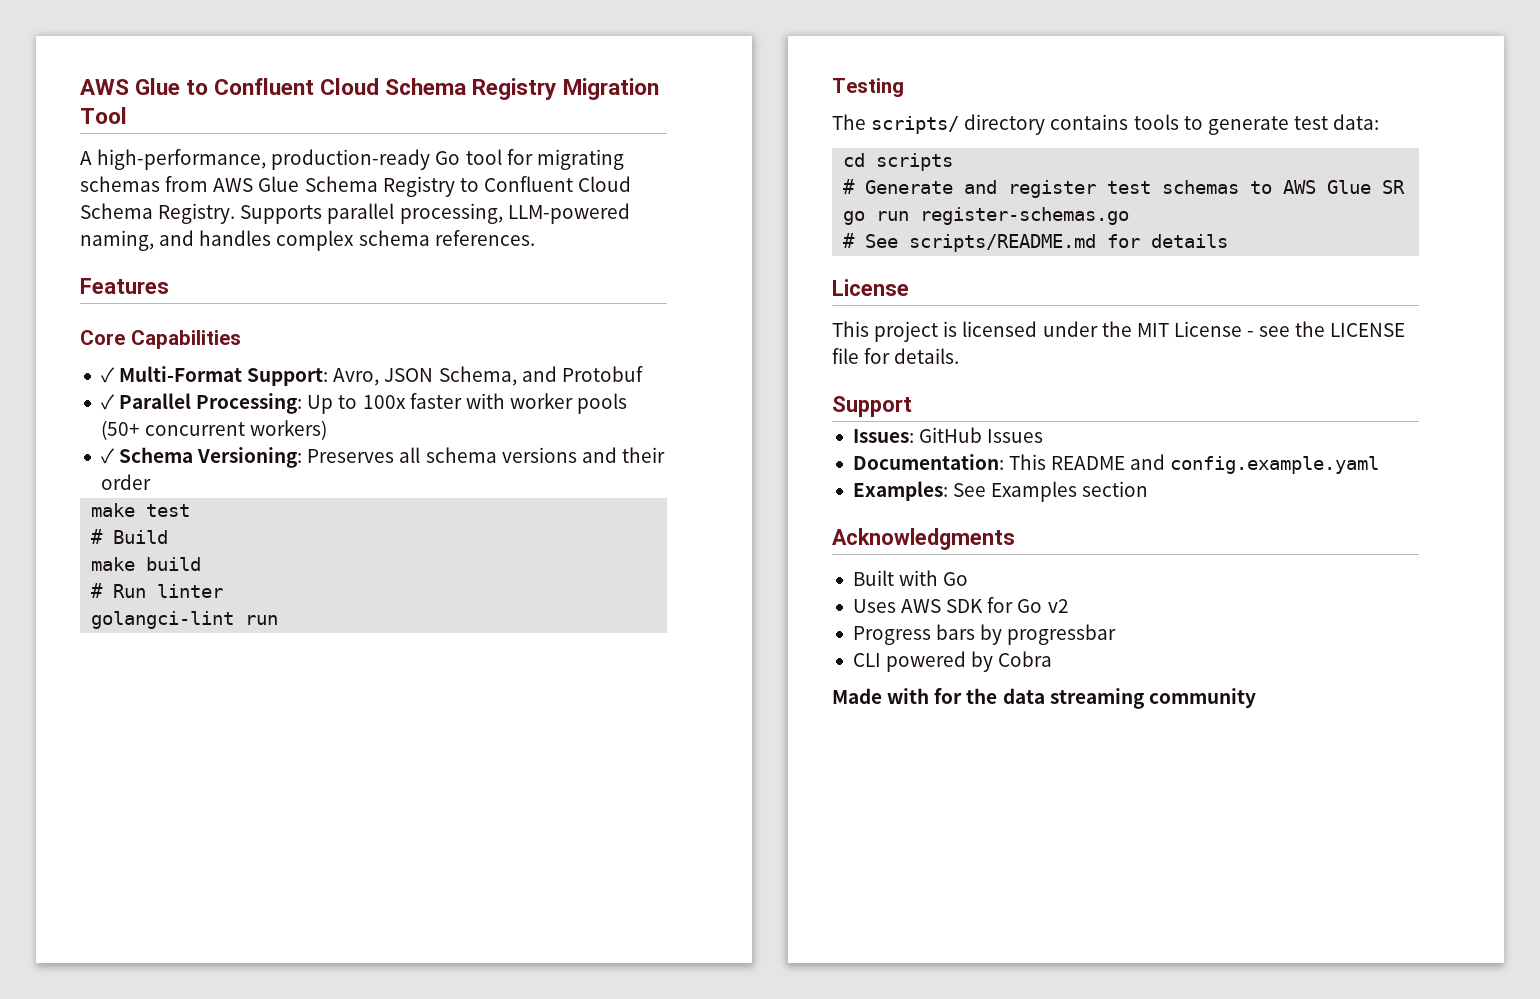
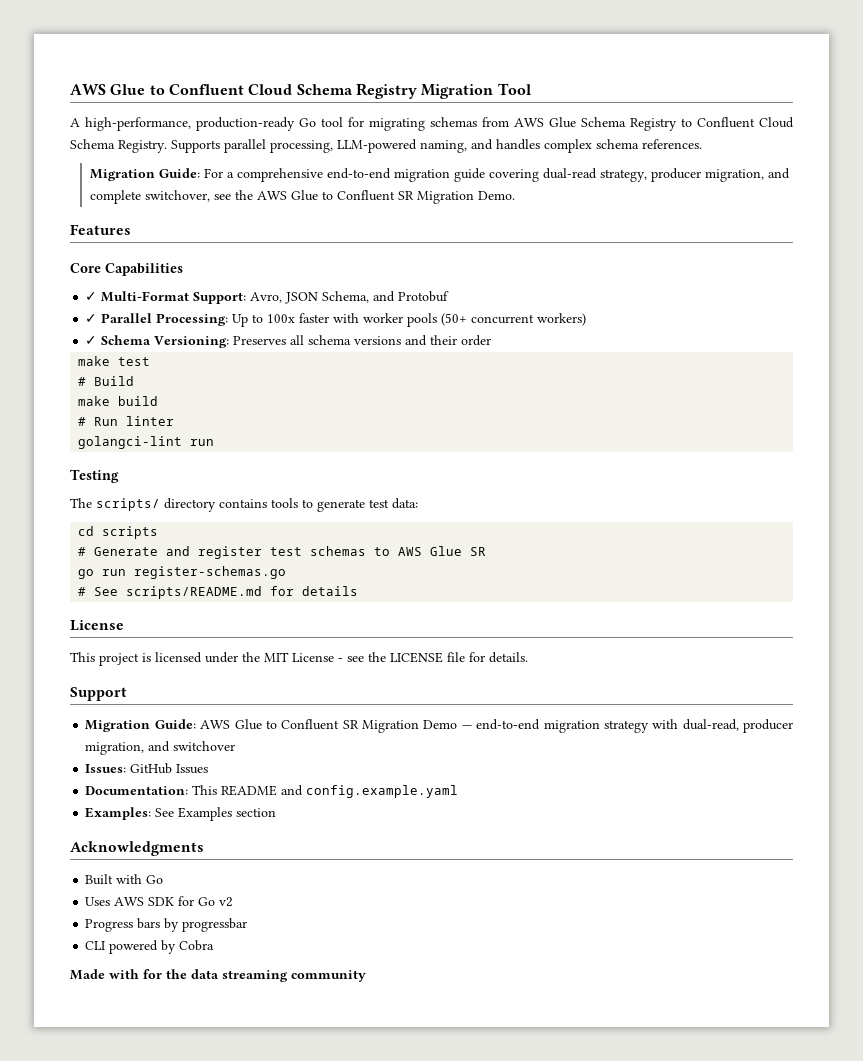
+ Migration Guide: For a comprehensive end-to-end migration guide covering dual-read strategy, producer migration, and complete switchover, see the AWS Glue to Confluent SR Migration Demo.
+ Migration Guide: AWS Glue to Confluent SR Migration Demo — end-to-end migration strategy with dual-read, producer migration, and switchover

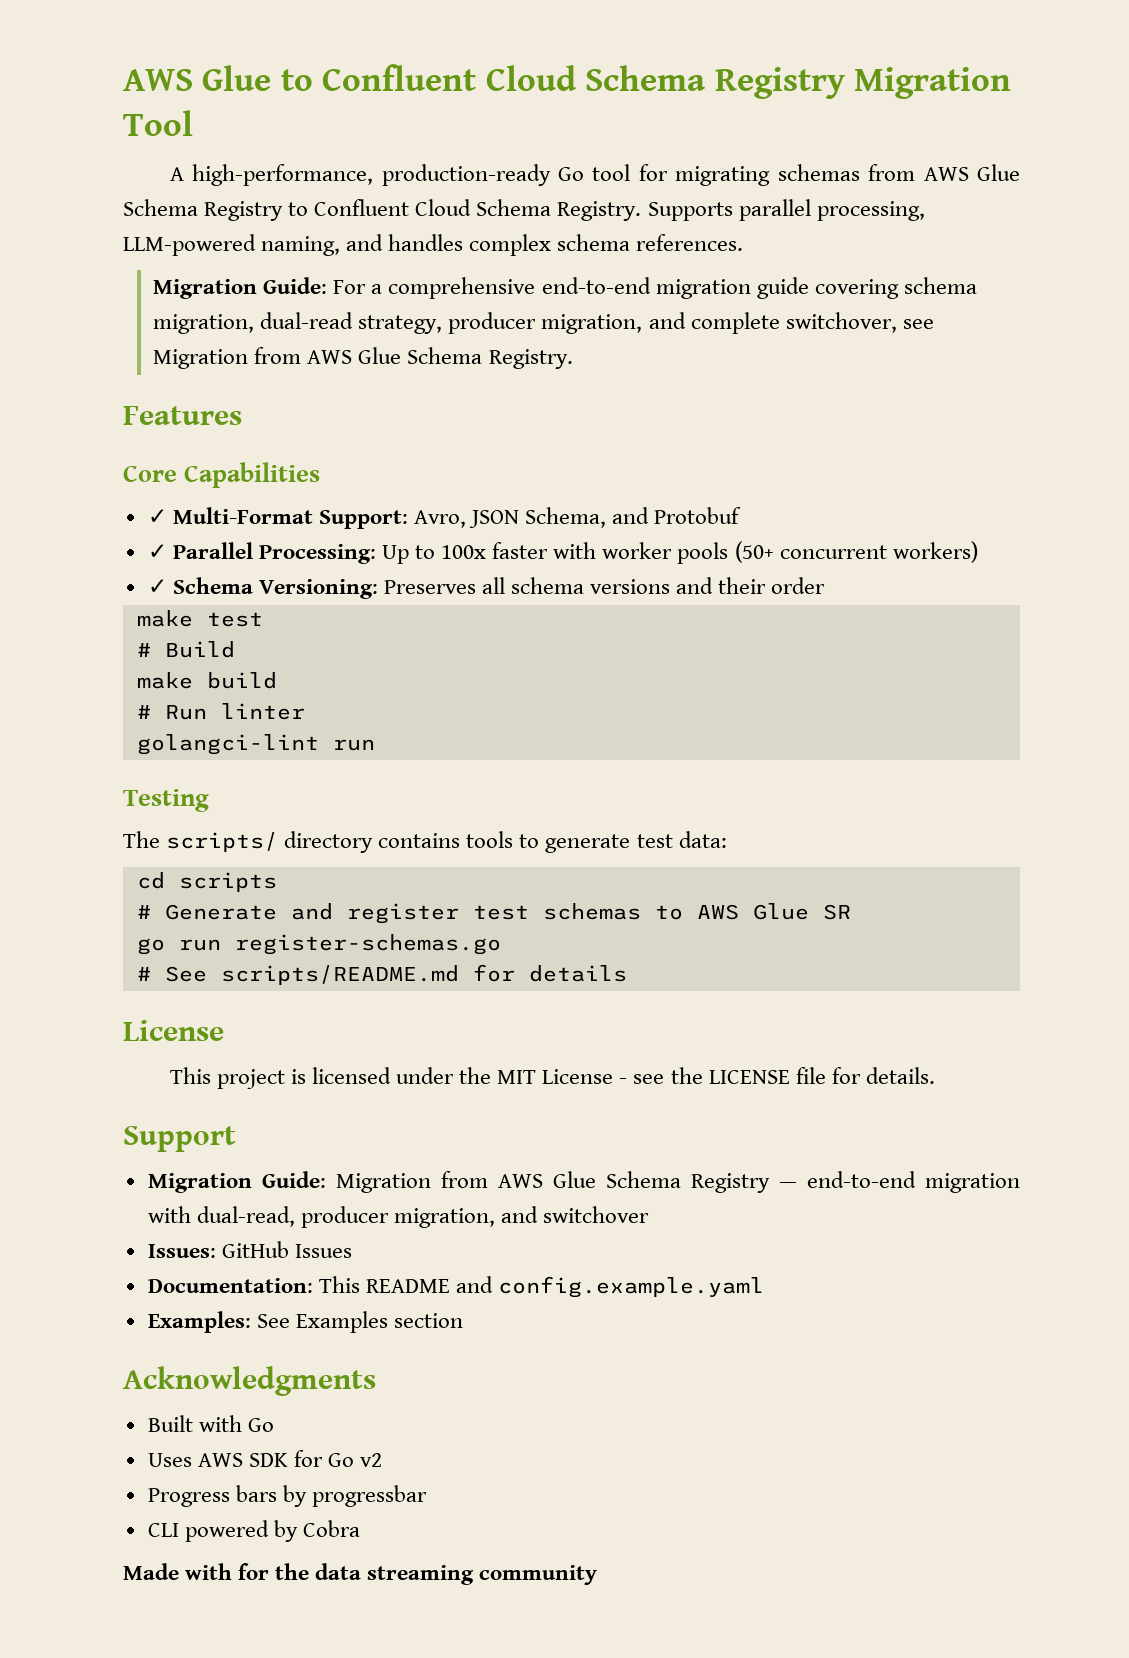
- Migration Guide: For a comprehensive end-to-end migration guide covering dual-read strategy, producer migration, and complete switchover, see the AWS Glue to Confluent SR Migration Demo.
+ Migration Guide: For a comprehensive end-to-end migration guide covering schema migration, dual-read strategy, producer migration, and complete switchover, see Migration from AWS Glue Schema Registry.
- Migration Guide: AWS Glue to Confluent SR Migration Demo — end-to-end migration strategy with dual-read, producer migration, and switchover
+ Migration Guide: Migration from AWS Glue Schema Registry — end-to-end migration with dual-read, producer migration, and switchover

